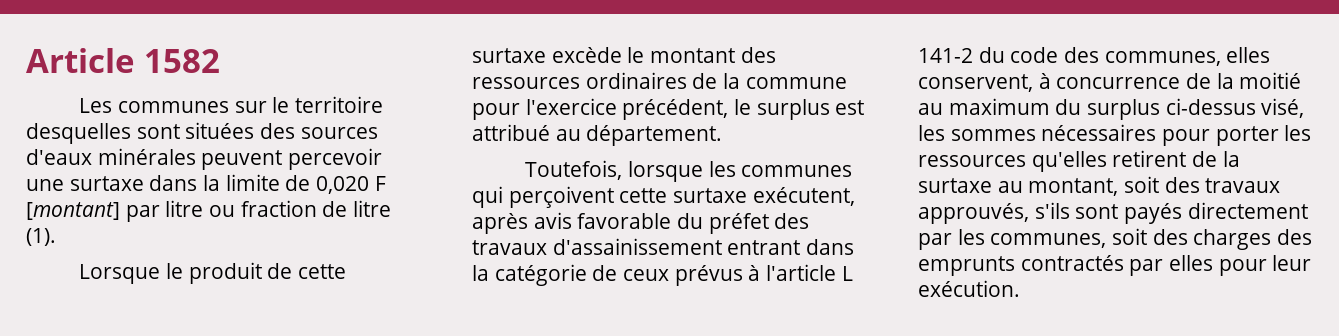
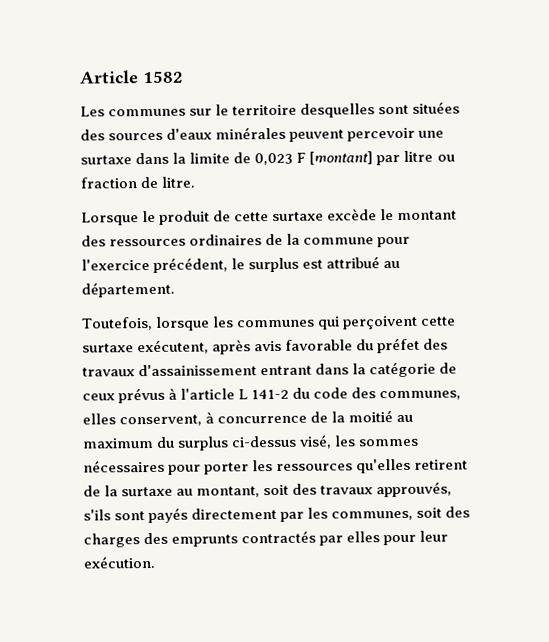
- Les communes sur le territoire desquelles sont situées des sources d'eaux minérales peuvent percevoir une surtaxe dans la limite de 0,020 F [montant] par litre ou fraction de litre (1).
+ Les communes sur le territoire desquelles sont situées des sources d'eaux minérales peuvent percevoir une surtaxe dans la limite de 0,023 F [montant] par litre ou fraction de litre.

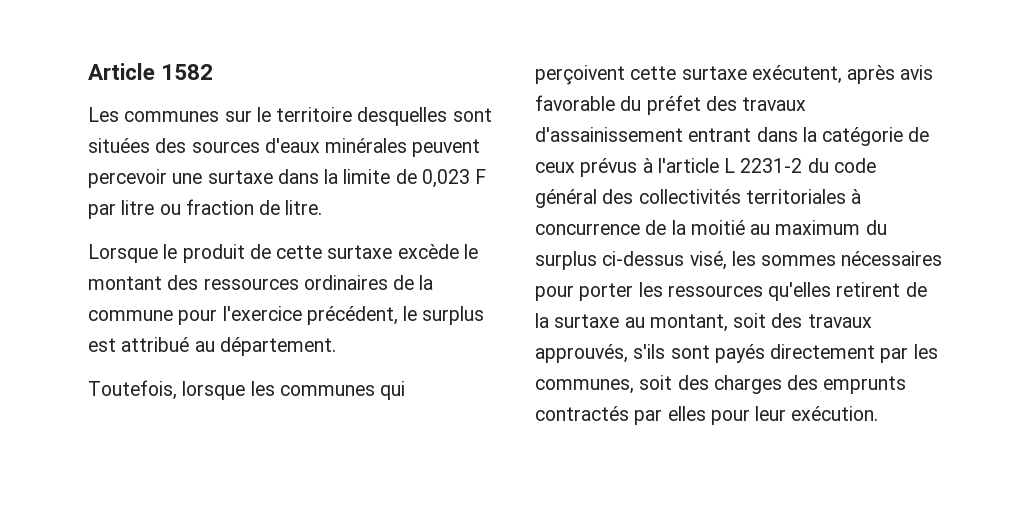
- Les communes sur le territoire desquelles sont situées des sources d'eaux minérales peuvent percevoir une surtaxe dans la limite de 0,023 F [montant] par litre ou fraction de litre.
+ Les communes sur le territoire desquelles sont situées des sources d'eaux minérales peuvent percevoir une surtaxe dans la limite de 0,023 F par litre ou fraction de litre.
- Toutefois, lorsque les communes qui perçoivent cette surtaxe exécutent, après avis favorable du préfet des travaux d'assainissement entrant dans la catégorie de ceux prévus à l'article L 141-2 du code des communes, elles conservent, à concurrence de la moitié au maximum du surplus ci-dessus visé, les sommes nécessaires pour porter les ressources qu'elles retirent de la surtaxe au montant, soit des travaux approuvés, s'ils sont payés directement par les communes, soit des charges des emprunts contractés par elles pour leur exécution.
+ Toutefois, lorsque les communes qui perçoivent cette surtaxe exécutent, après avis favorable du préfet des travaux d'assainissement entrant dans la catégorie de ceux prévus à l'article L 2231-2 du code général des collectivités territoriales à concurrence de la moitié au maximum du surplus ci-dessus visé, les sommes nécessaires pour porter les ressources qu'elles retirent de la surtaxe au montant, soit des travaux approuvés, s'ils sont payés directement par les communes, soit des charges des emprunts contractés par elles pour leur exécution.

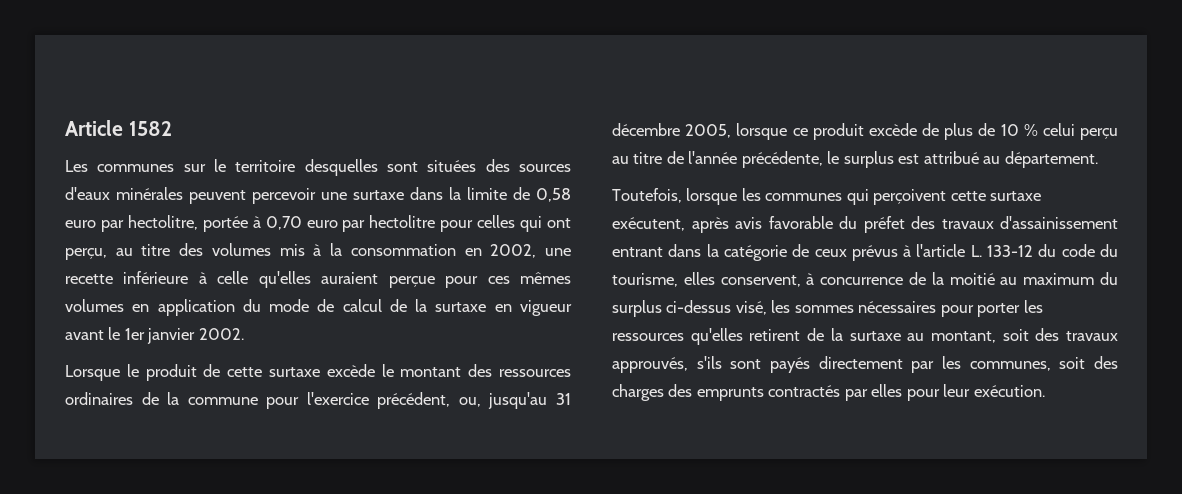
- Les communes sur le territoire desquelles sont situées des sources d'eaux minérales peuvent percevoir une surtaxe dans la limite de 0,023 F par litre ou fraction de litre.
+ Les communes sur le territoire desquelles sont situées des sources d'eaux minérales peuvent percevoir une surtaxe dans la limite de 0,58 euro par hectolitre, portée à 0,70 euro par hectolitre pour celles qui ont perçu, au titre des volumes mis à la consommation en 2002, une recette inférieure à celle qu'elles auraient perçue pour ces mêmes volumes en application du mode de calcul de la surtaxe en vigueur avant le 1er janvier 2002.
- Lorsque le produit de cette surtaxe excède le montant des ressources ordinaires de la commune pour l'exercice précédent, le surplus est attribué au département.
+ Lorsque le produit de cette surtaxe excède le montant des ressources ordinaires de la commune pour l'exercice précédent, ou, jusqu'au 31 décembre 2005, lorsque ce produit excède de plus de 10 % celui perçu au titre de l'année précédente, le surplus est attribué au département.
- Toutefois, lorsque les communes qui perçoivent cette surtaxe exécutent, après avis favorable du préfet des travaux d'assainissement entrant dans la catégorie de ceux prévus à l'article L 2231-2 du code général des collectivités territoriales à concurrence de la moitié au maximum du surplus ci-dessus visé, les sommes nécessaires pour porter les ressources qu'elles retirent de la surtaxe au montant, soit des travaux approuvés, s'ils sont payés directement par les communes, soit des charges des emprunts contractés par elles pour leur exécution.
+ Toutefois, lorsque les communes qui perçoivent cette surtaxe exécutent, après avis favorable du préfet des travaux d'assainissement entrant dans la catégorie de ceux prévus à l'article L. 133-12 du code du tourisme, elles conservent, à concurrence de la moitié au maximum du surplus ci-dessus visé, les sommes nécessaires pour porter les ressources qu'elles retirent de la surtaxe au montant, soit des travaux approuvés, s'ils sont payés directement par les communes, soit des charges des emprunts contractés par elles pour leur exécution.

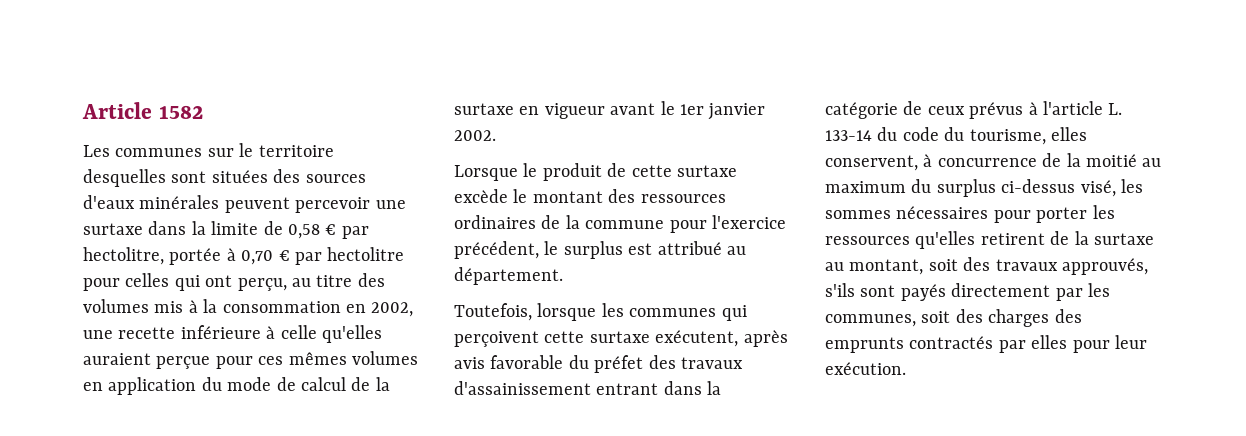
- Les communes sur le territoire desquelles sont situées des sources d'eaux minérales peuvent percevoir une surtaxe dans la limite de 0,58 euro par hectolitre, portée à 0,70 euro par hectolitre pour celles qui ont perçu, au titre des volumes mis à la consommation en 2002, une recette inférieure à celle qu'elles auraient perçue pour ces mêmes volumes en application du mode de calcul de la surtaxe en vigueur avant le 1er janvier 2002.
+ Les communes sur le territoire desquelles sont situées des sources d'eaux minérales peuvent percevoir une surtaxe dans la limite de 0,58 € par hectolitre, portée à 0,70 € par hectolitre pour celles qui ont perçu, au titre des volumes mis à la consommation en 2002, une recette inférieure à celle qu'elles auraient perçue pour ces mêmes volumes en application du mode de calcul de la surtaxe en vigueur avant le 1er janvier 2002.
- Lorsque le produit de cette surtaxe excède le montant des ressources ordinaires de la commune pour l'exercice précédent, ou, jusqu'au 31 décembre 2005, lorsque ce produit excède de plus de 10 % celui perçu au titre de l'année précédente, le surplus est attribué au département.
+ Lorsque le produit de cette surtaxe excède le montant des ressources ordinaires de la commune pour l'exercice précédent, le surplus est attribué au département.
- Toutefois, lorsque les communes qui perçoivent cette surtaxe exécutent, après avis favorable du préfet des travaux d'assainissement entrant dans la catégorie de ceux prévus à l'article L. 133-12 du code du tourisme, elles conservent, à concurrence de la moitié au maximum du surplus ci-dessus visé, les sommes nécessaires pour porter les ressources qu'elles retirent de la surtaxe au montant, soit des travaux approuvés, s'ils sont payés directement par les communes, soit des charges des emprunts contractés par elles pour leur exécution.
+ Toutefois, lorsque les communes qui perçoivent cette surtaxe exécutent, après avis favorable du préfet des travaux d'assainissement entrant dans la catégorie de ceux prévus à l'article L. 133-14 du code du tourisme, elles conservent, à concurrence de la moitié au maximum du surplus ci-dessus visé, les sommes nécessaires pour porter les ressources qu'elles retirent de la surtaxe au montant, soit des travaux approuvés, s'ils sont payés directement par les communes, soit des charges des emprunts contractés par elles pour leur exécution.

